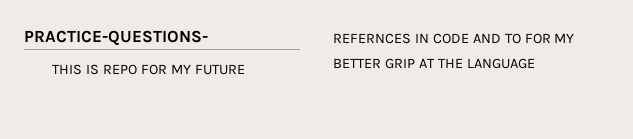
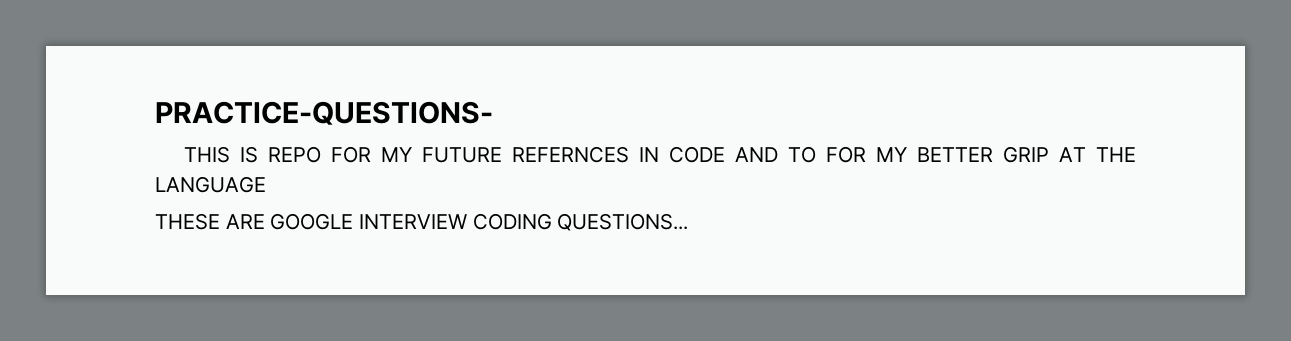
+ THESE ARE GOOGLE INTERVIEW CODING QUESTIONS...

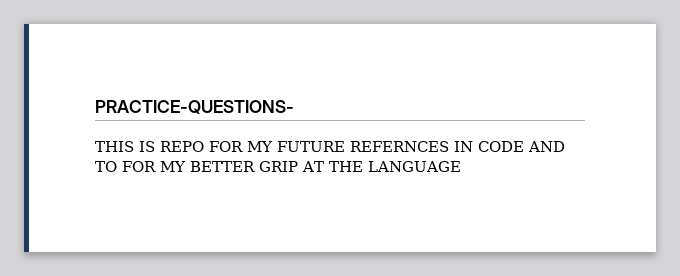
- THESE ARE GOOGLE INTERVIEW CODING QUESTIONS...

